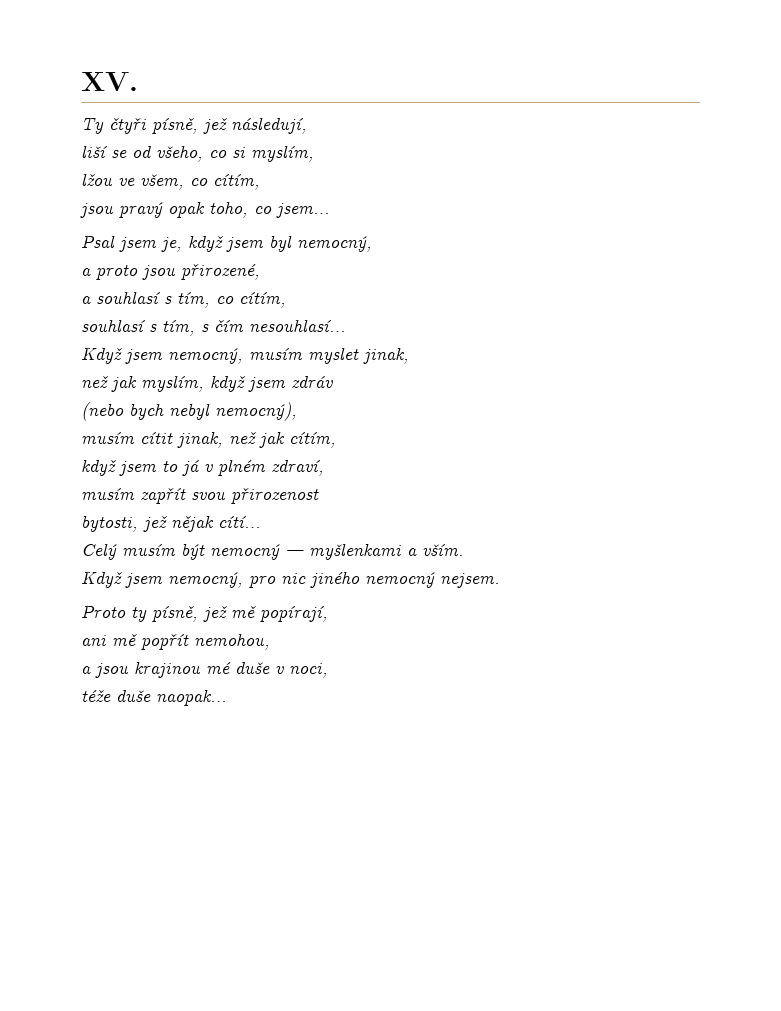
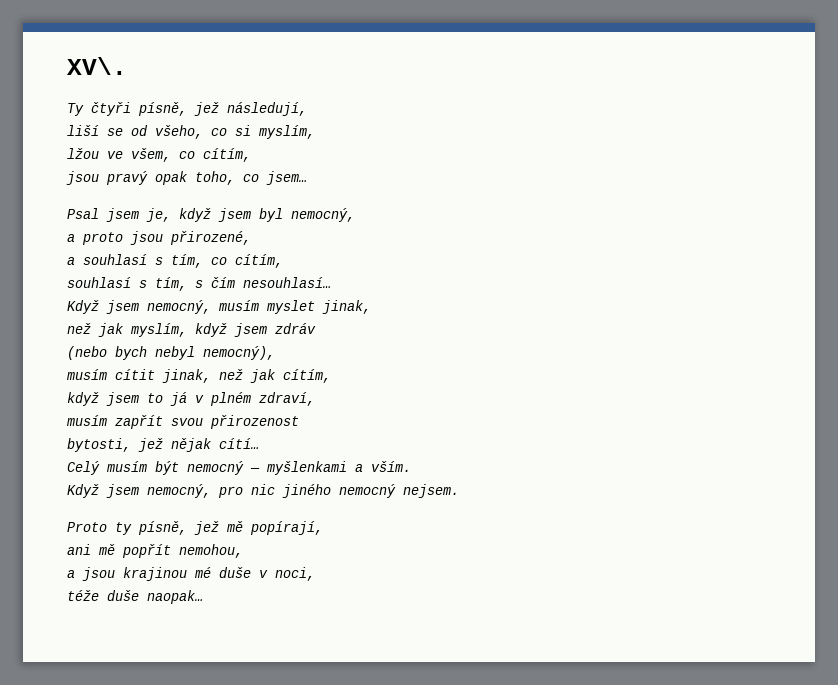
- XV.
+ XV\.

